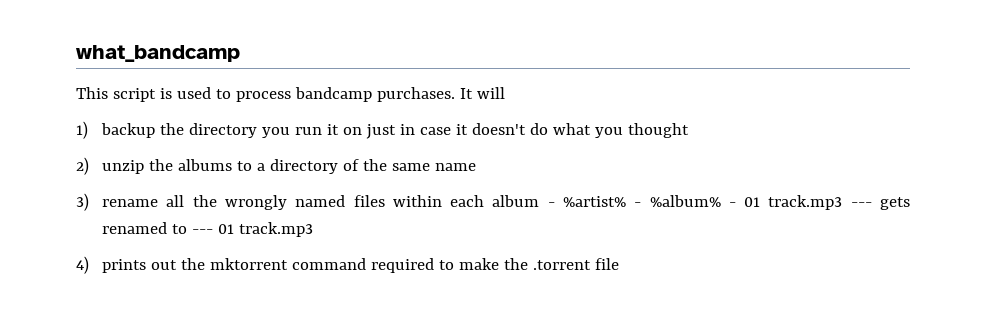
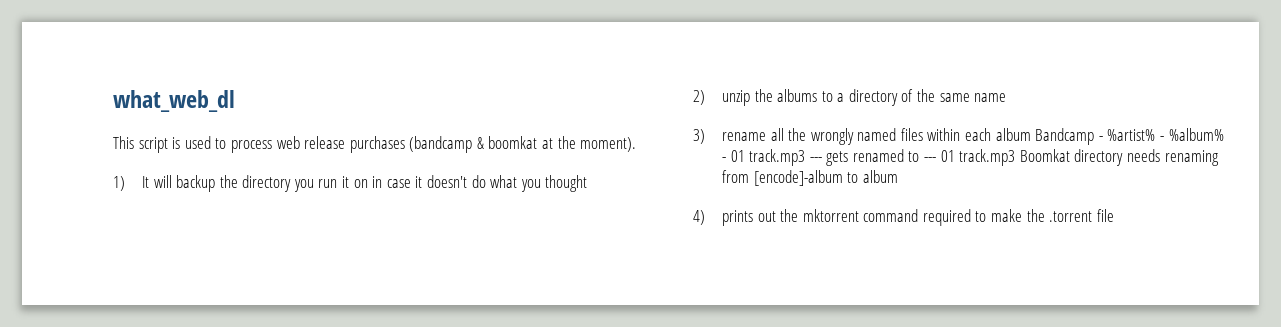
- what_bandcamp
+ what_web_dl
- This script is used to process bandcamp purchases. It will
- 1) backup the directory you run it on just in case it doesn't do what you thought
+ This script is used to process web release purchases (bandcamp & boomkat at the moment).
+ 1) It will backup the directory you run it on in case it doesn't do what you thought
- 3) rename all the wrongly named files within each album - %artist% - %album% - 01 track.mp3 --- gets renamed to --- 01 track.mp3
+ 3) rename all the wrongly named files within each album Bandcamp - %artist% - %album% - 01 track.mp3 --- gets renamed to --- 01 track.mp3 Boomkat directory needs renaming from [encode]-album to album

